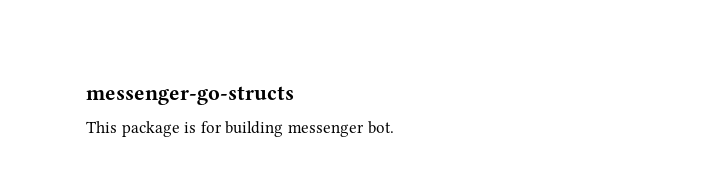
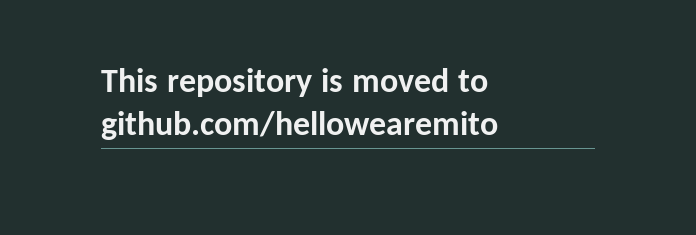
- messenger-go-structs
- This package is for building messenger bot.
+ This repository is moved to github.com/hellowearemito

